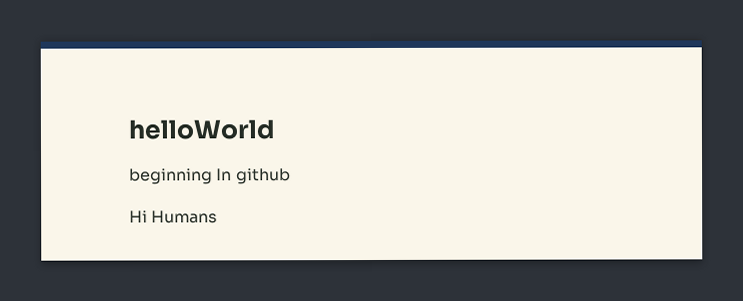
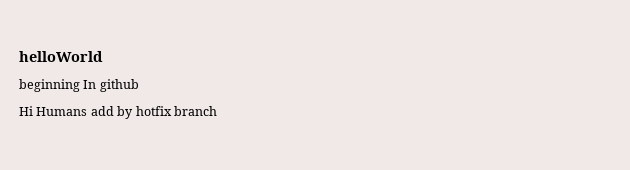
- Hi Humans
+ Hi Humans add by hotfix branch

